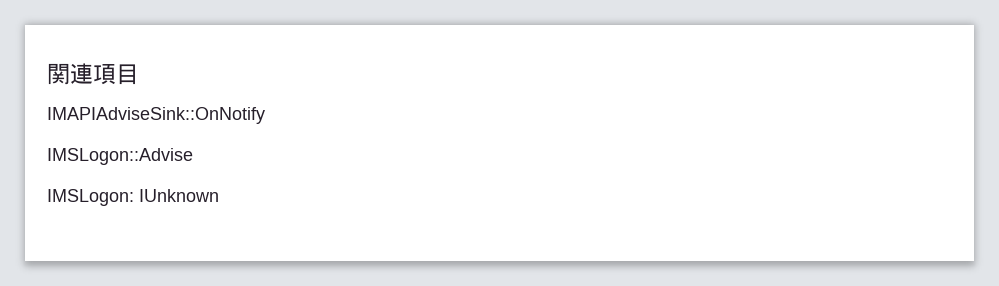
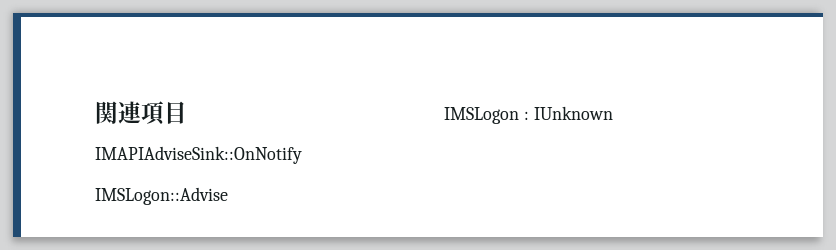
- IMSLogon: IUnknown
+ IMSLogon : IUnknown

